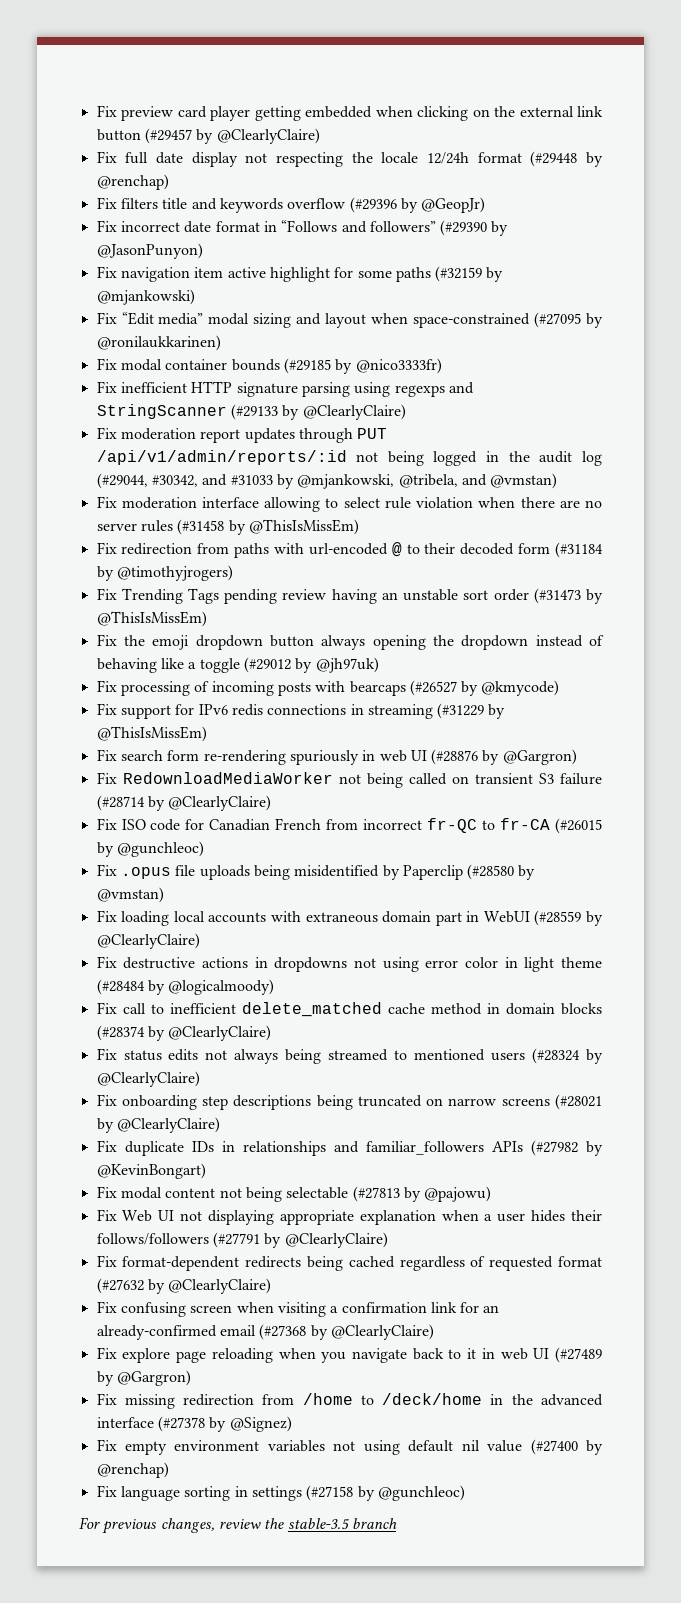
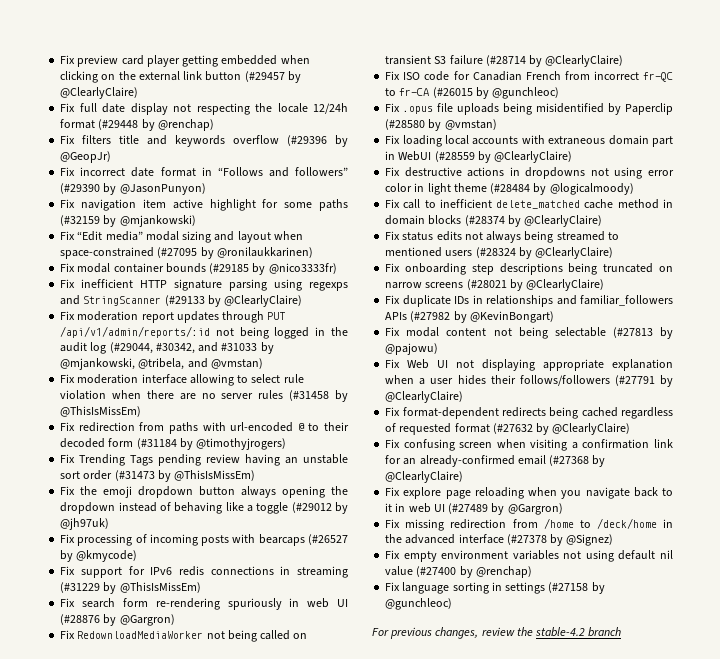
- For previous changes, review the stable-3.5 branch
+ For previous changes, review the stable-4.2 branch

